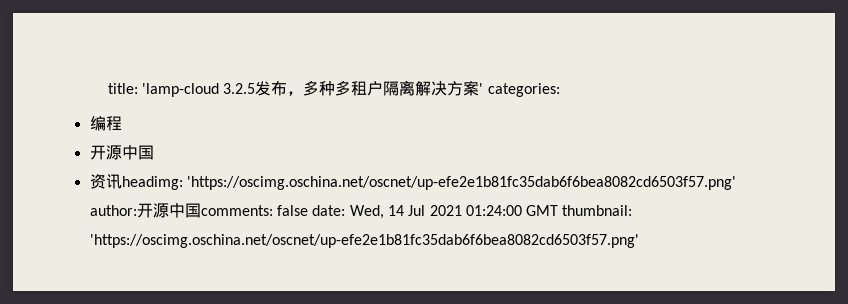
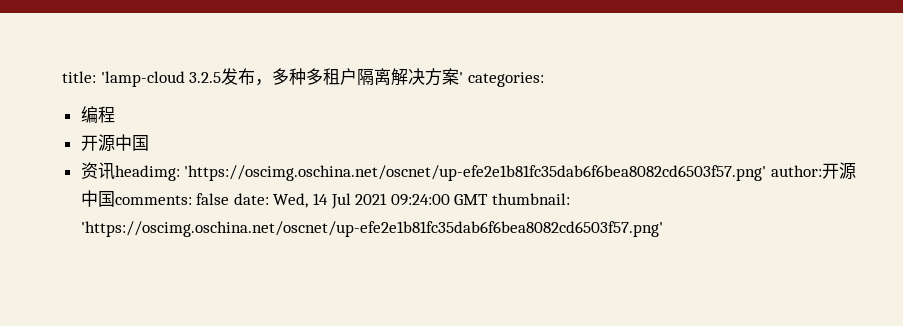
- 资讯headimg: 'https://oscimg.oschina.net/oscnet/up-efe2e1b81fc35dab6f6bea8082cd6503f57.png' author:开源中国comments: false date: Wed, 14 Jul 2021 01:24:00 GMT thumbnail: 'https://oscimg.oschina.net/oscnet/up-efe2e1b81fc35dab6f6bea8082cd6503f57.png'
+ 资讯headimg: 'https://oscimg.oschina.net/oscnet/up-efe2e1b81fc35dab6f6bea8082cd6503f57.png' author:开源中国comments: false date: Wed, 14 Jul 2021 09:24:00 GMT thumbnail: 'https://oscimg.oschina.net/oscnet/up-efe2e1b81fc35dab6f6bea8082cd6503f57.png'

